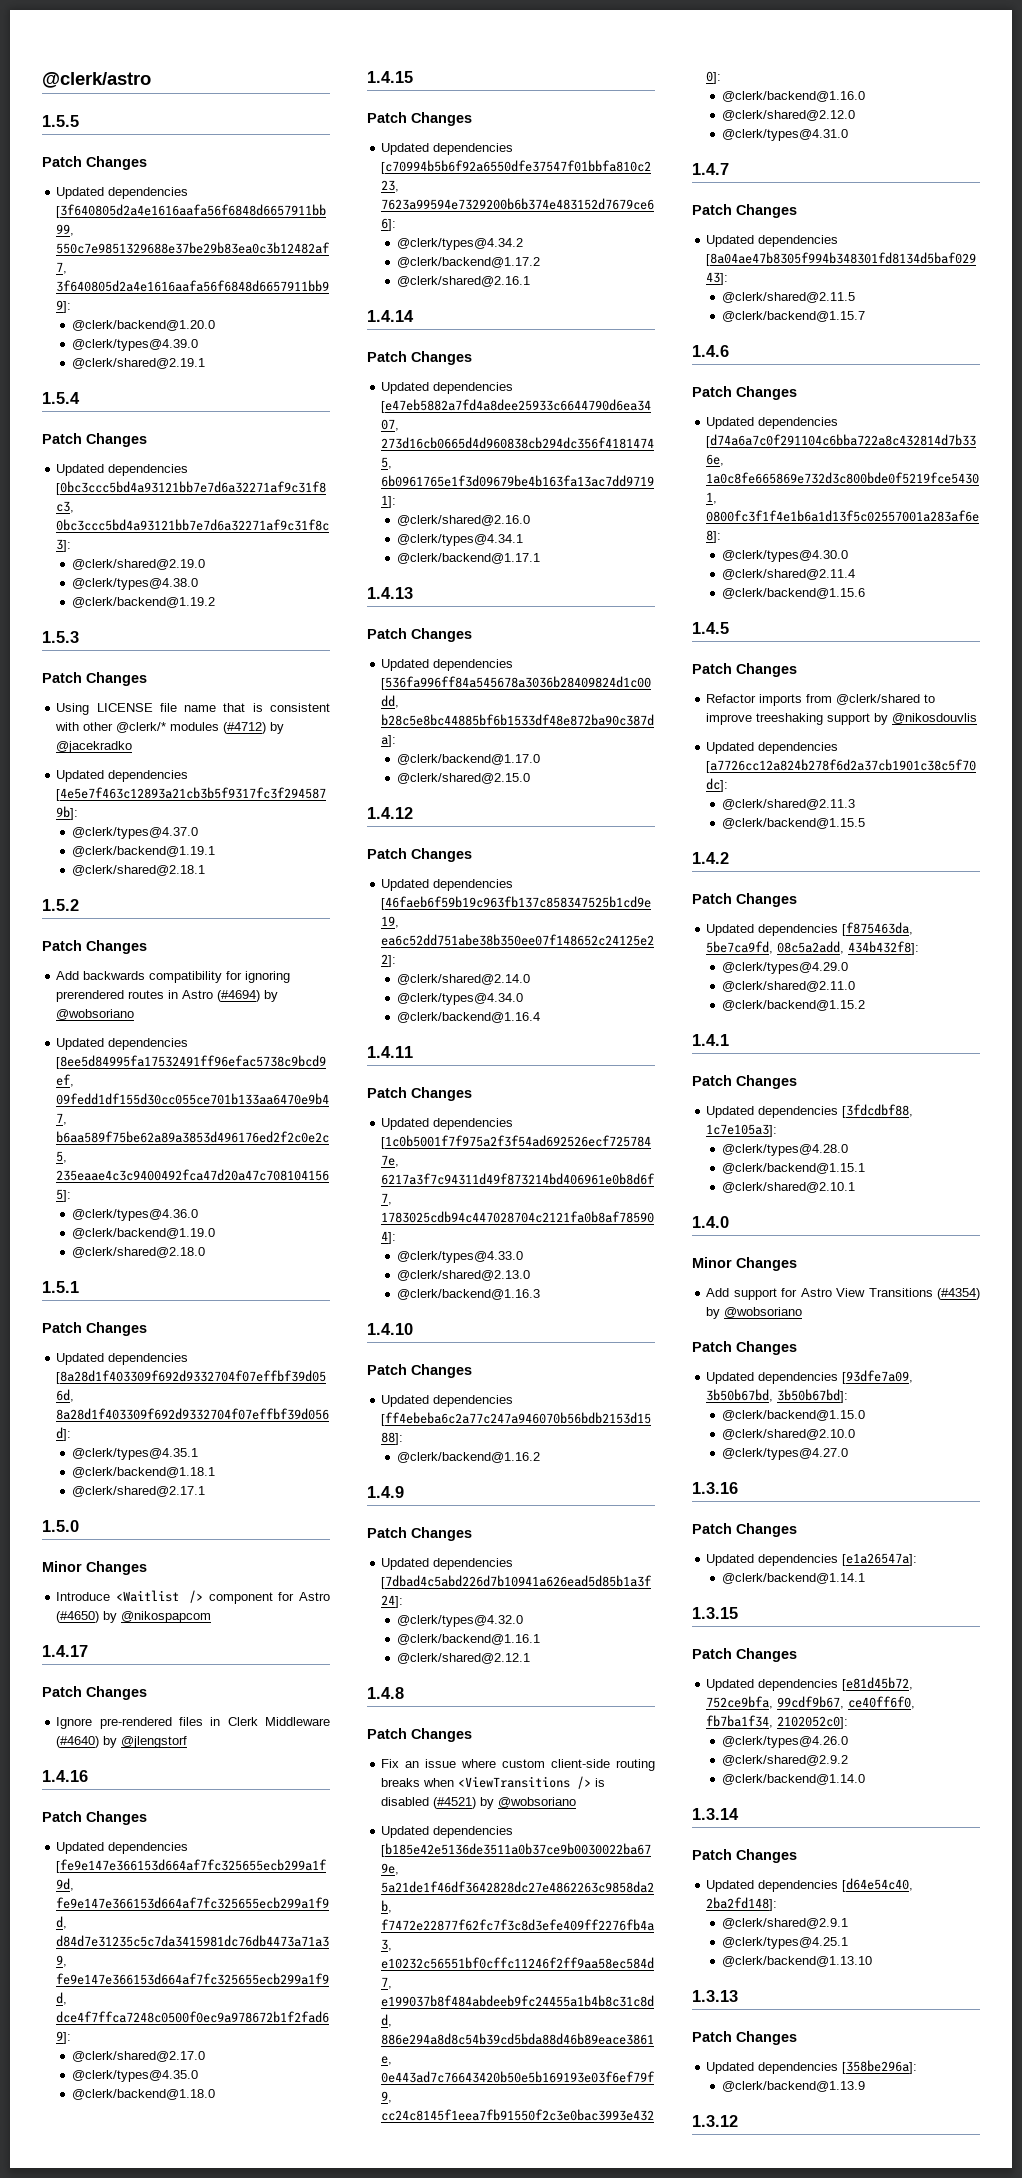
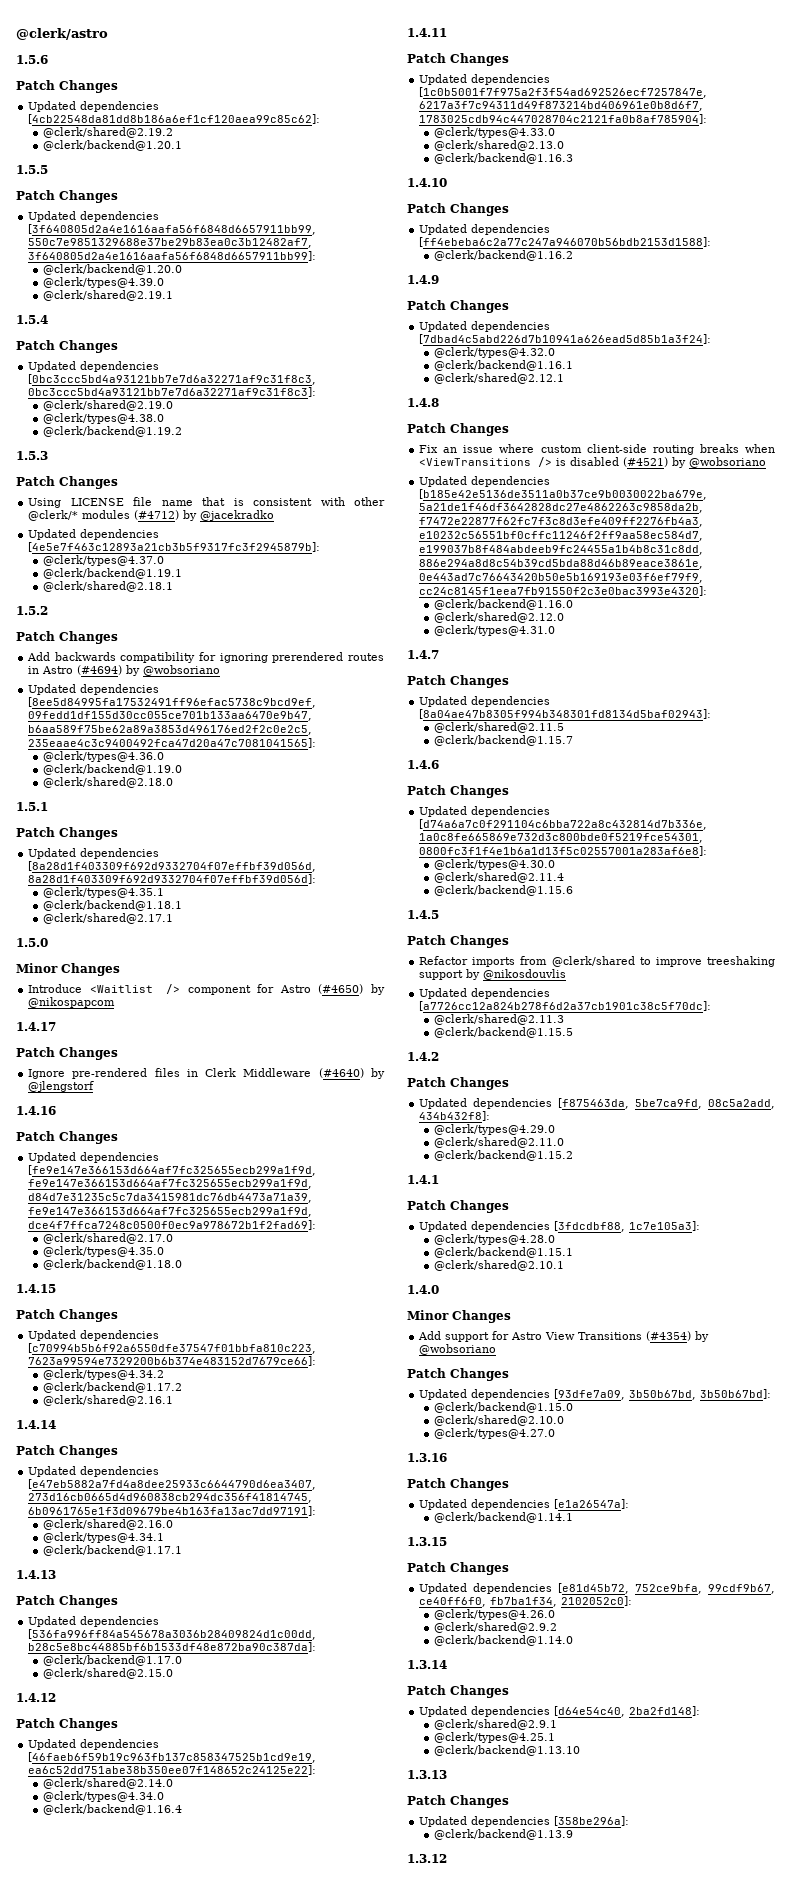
+ 1.5.6
+ Patch Changes
+ Updated dependencies [4cb22548da81dd8b186a6ef1cf120aea99c85c62]:
+ @clerk/shared@2.19.2
+ @clerk/backend@1.20.1

